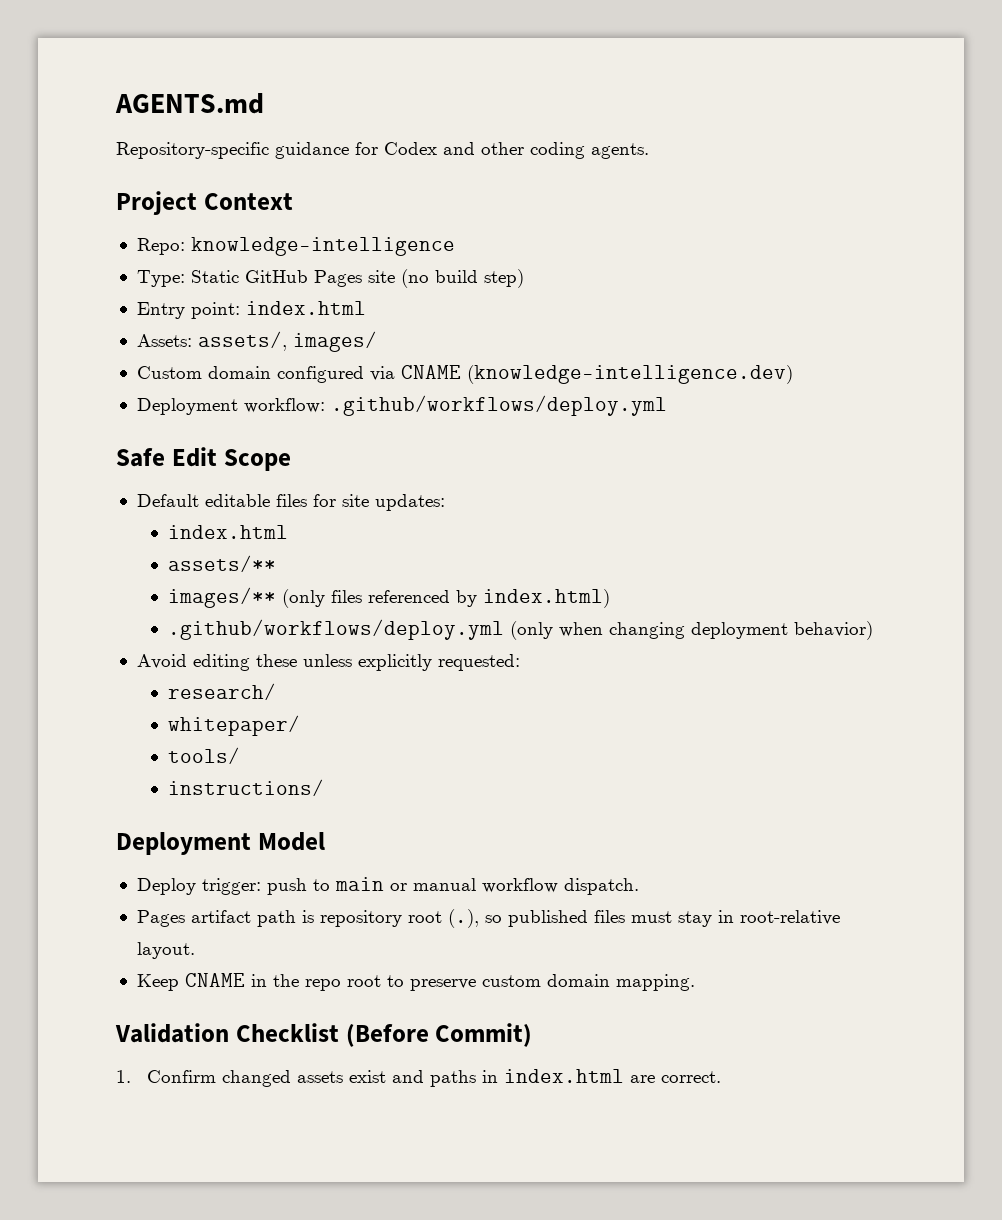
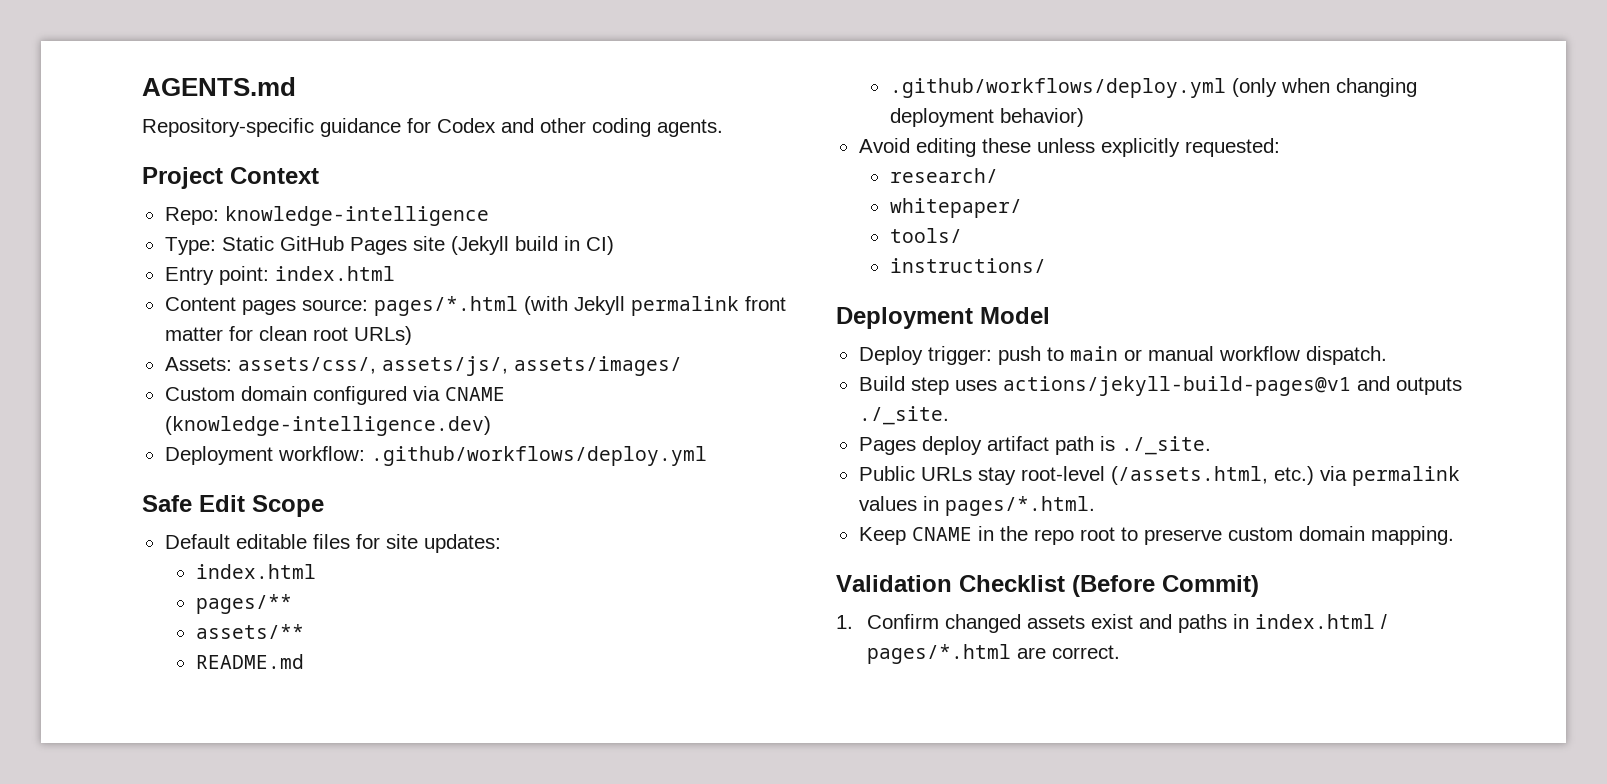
- Type: Static GitHub Pages site (no build step)
+ Type: Static GitHub Pages site (Jekyll build in CI)
- Assets: assets/, images/
+ Content pages source: pages/*.html (with Jekyll permalink front matter for clean root URLs)
+ Assets: assets/css/, assets/js/, assets/images/
+ pages/**
- images/** (only files referenced by index.html)
+ README.md
- Pages artifact path is repository root (.), so published files must stay in root-relative layout.
+ Build step uses actions/jekyll-build-pages@v1 and outputs ./_site.
+ Pages deploy artifact path is ./_site.
+ Public URLs stay root-level (/assets.html, etc.) via permalink values in pages/*.html.
- 1. Confirm changed assets exist and paths in index.html are correct.
+ 1. Confirm changed assets exist and paths in index.html / pages/*.html are correct.

